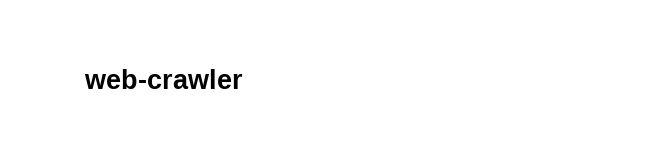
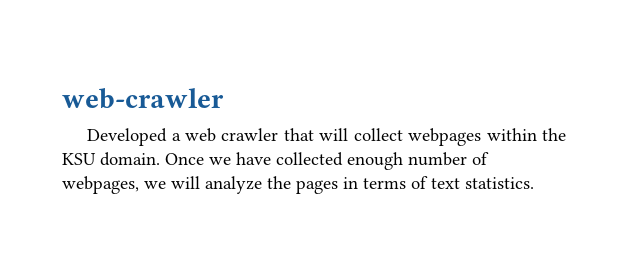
+ Developed a web crawler that will collect webpages within the KSU domain. Once we have collected enough number of webpages, we will analyze the pages in terms of text statistics.

